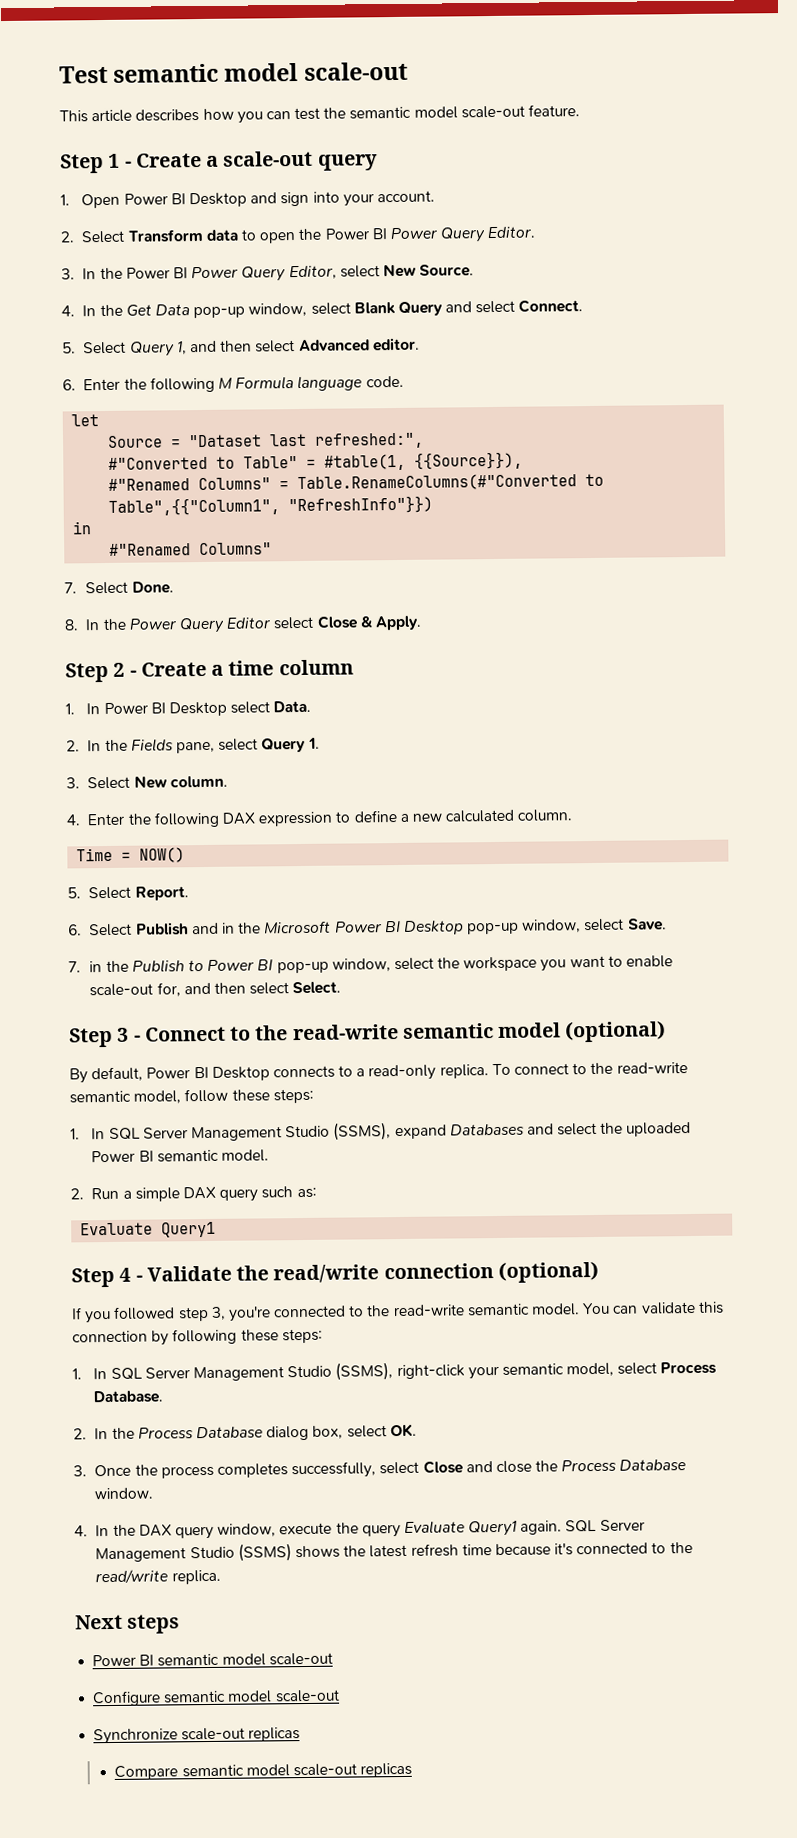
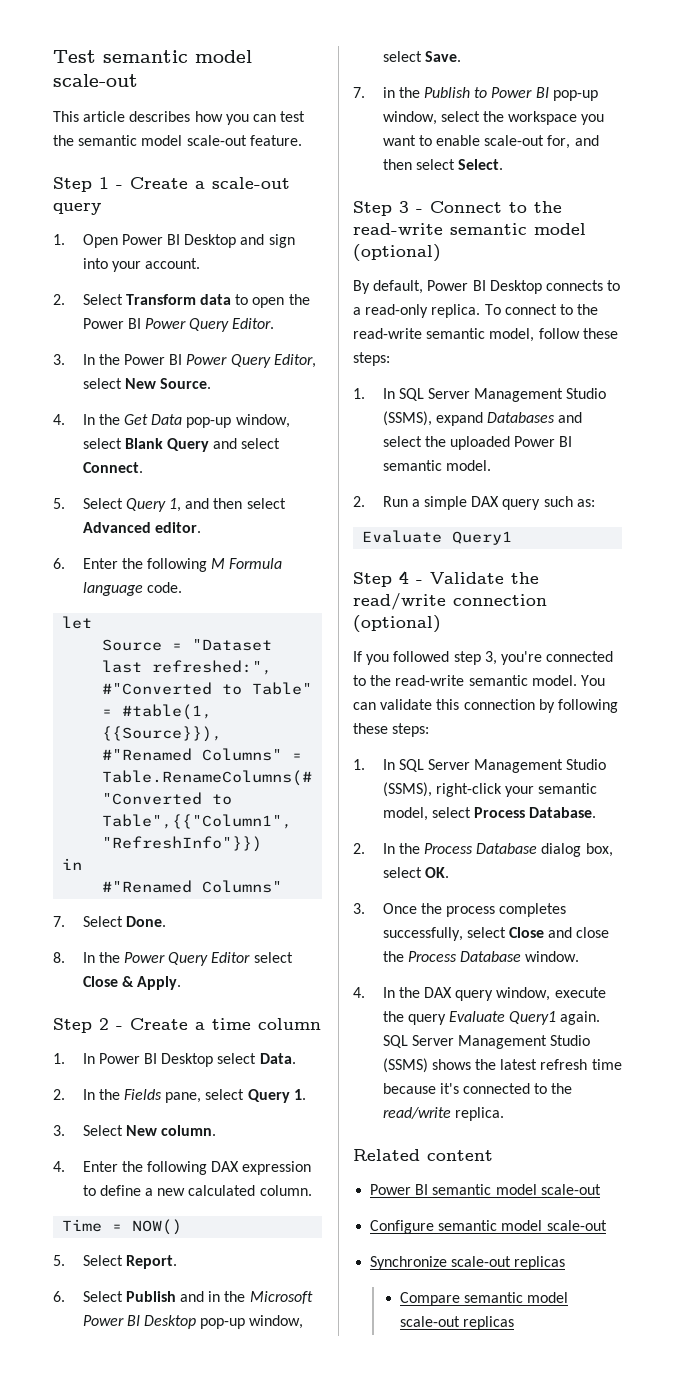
- Next steps
+ Related content

